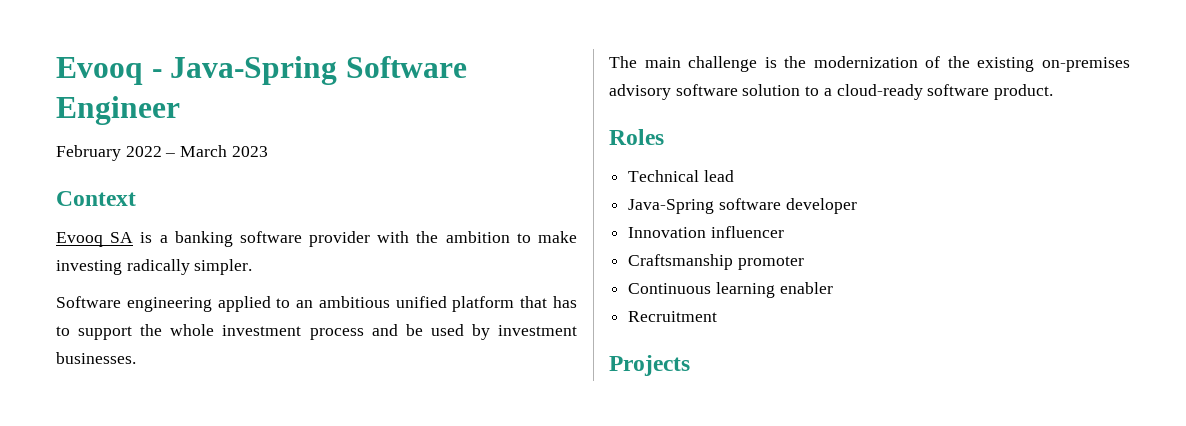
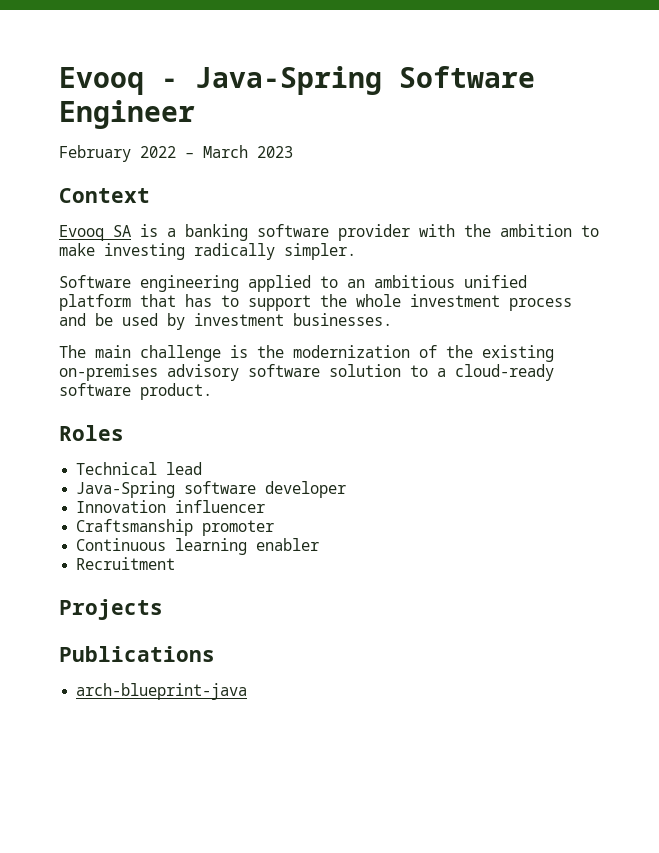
+ Publications
+ arch-blueprint-java

